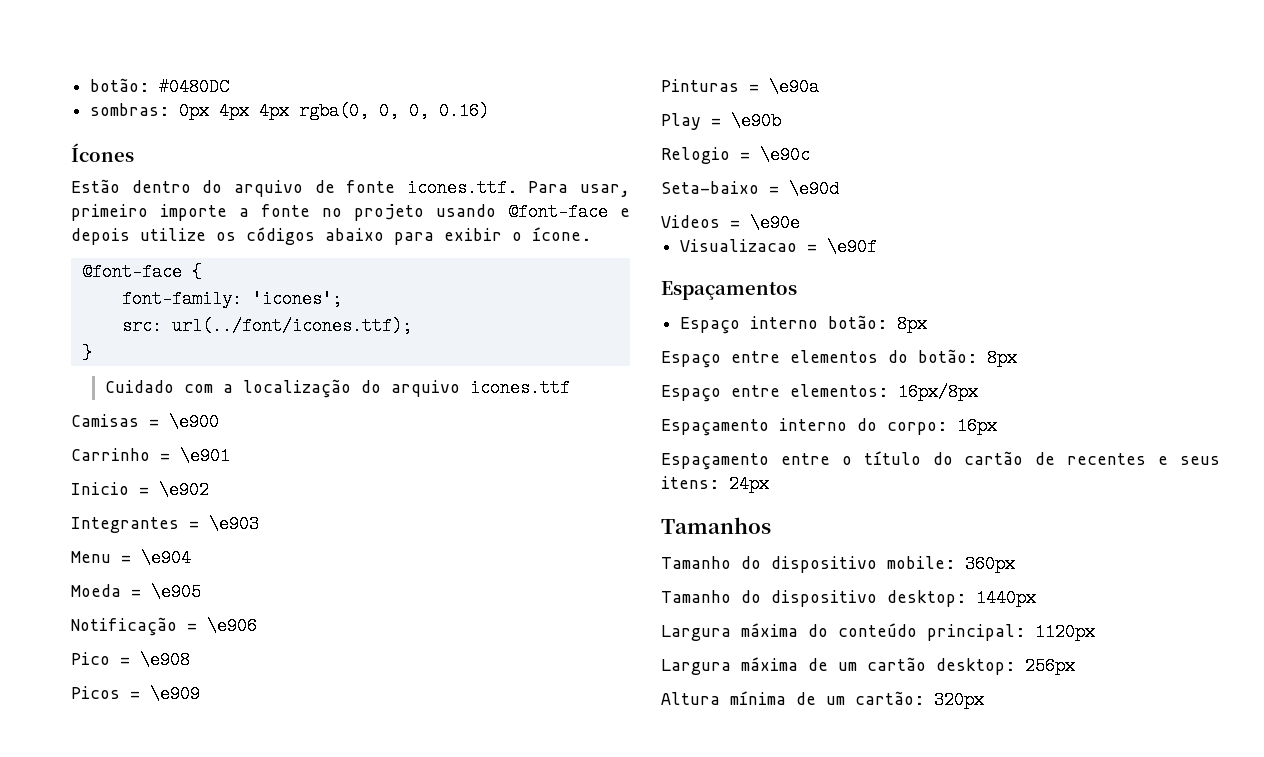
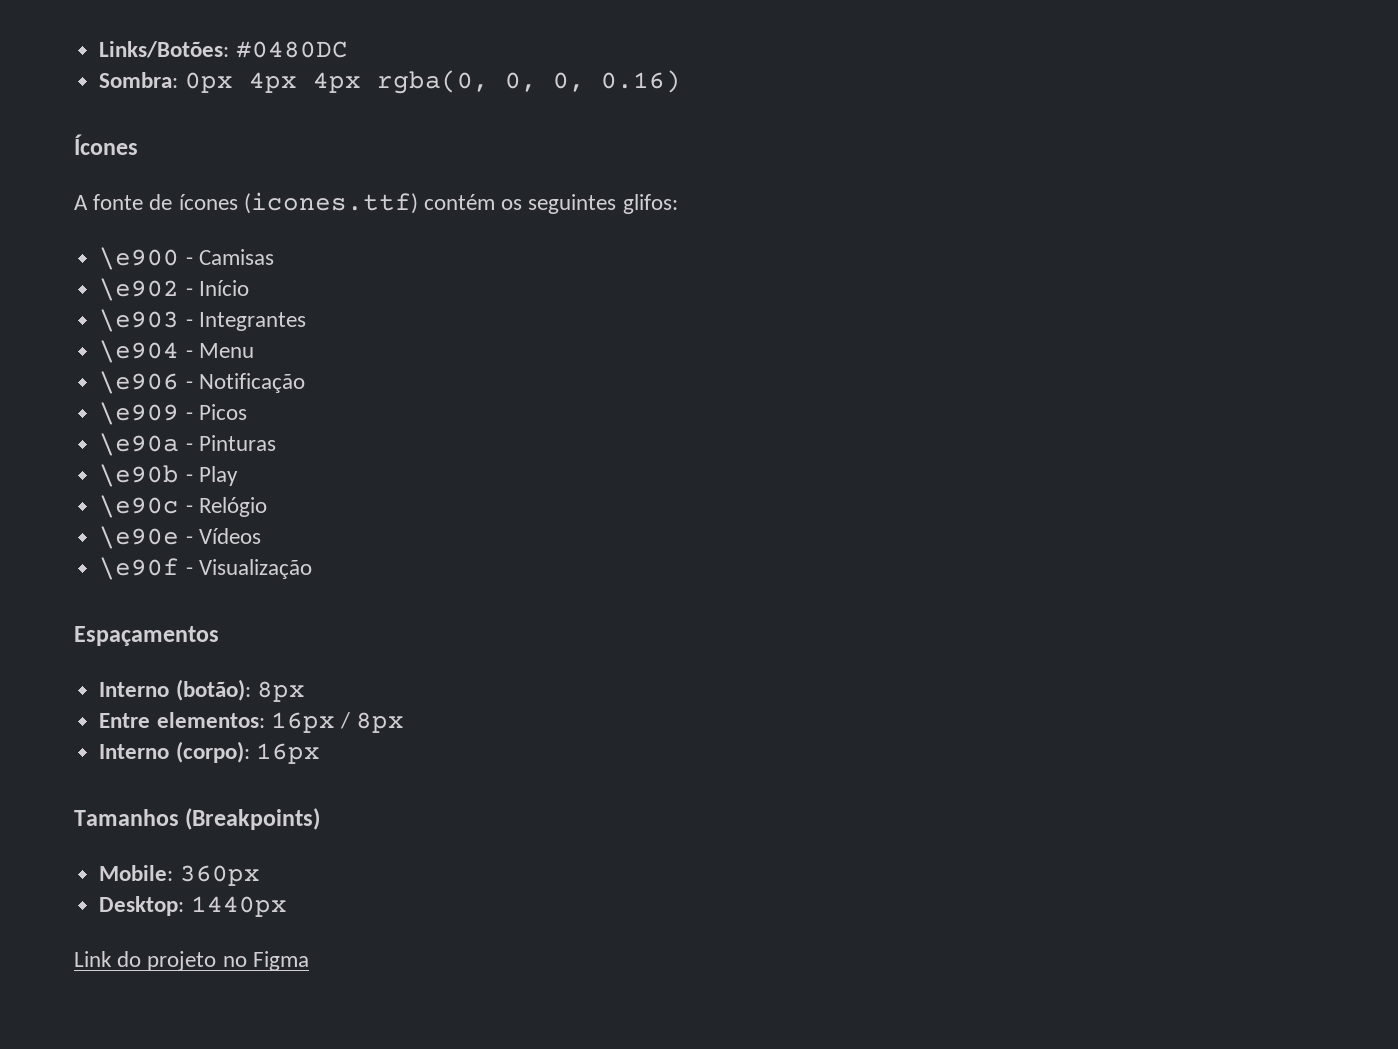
- botão: #0480DC
+ Links/Botões: #0480DC
- sombras: 0px 4px 4px rgba(0, 0, 0, 0.16)
+ Sombra: 0px 4px 4px rgba(0, 0, 0, 0.16)
- Estão dentro do arquivo de fonte icones.ttf. Para usar, primeiro importe a fonte no projeto usando @font-face e depois utilize os códigos abaixo para exibir o ícone.
- @font-face {
- font-family: 'icones';
- src: url(../font/icones.ttf);
- }
- Cuidado com a localização do arquivo icones.ttf
- Camisas = \e900
- Carrinho = \e901
- Inicio = \e902
- Integrantes = \e903
- Menu = \e904
- Moeda = \e905
- Notificação = \e906
- Pico = \e908
- Picos = \e909
- Pinturas = \e90a
- Play = \e90b
- Relogio = \e90c
- Seta-baixo = \e90d
- Videos = \e90e
- Visualizacao = \e90f
+ A fonte de ícones (icones.ttf) contém os seguintes glifos:
+ \e900 - Camisas
+ \e902 - Início
+ \e903 - Integrantes
+ \e904 - Menu
+ \e906 - Notificação
+ \e909 - Picos
+ \e90a - Pinturas
+ \e90b - Play
+ \e90c - Relógio
+ \e90e - Vídeos
+ \e90f - Visualização
- Espaço interno botão: 8px
- Espaço entre elementos do botão: 8px
- Espaço entre elementos: 16px/8px
- Espaçamento interno do corpo: 16px
- Espaçamento entre o título do cartão de recentes e seus itens: 24px
- Tamanhos
- Tamanho do dispositivo mobile: 360px
- Tamanho do dispositivo desktop: 1440px
- Largura máxima do conteúdo principal: 1120px
- Largura máxima de um cartão desktop: 256px
- Altura mínima de um cartão: 320px
+ Interno (botão): 8px
+ Entre elementos: 16px / 8px
+ Interno (corpo): 16px
+ Tamanhos (Breakpoints)
+ Mobile: 360px
+ Desktop: 1440px
+ Link do projeto no Figma

